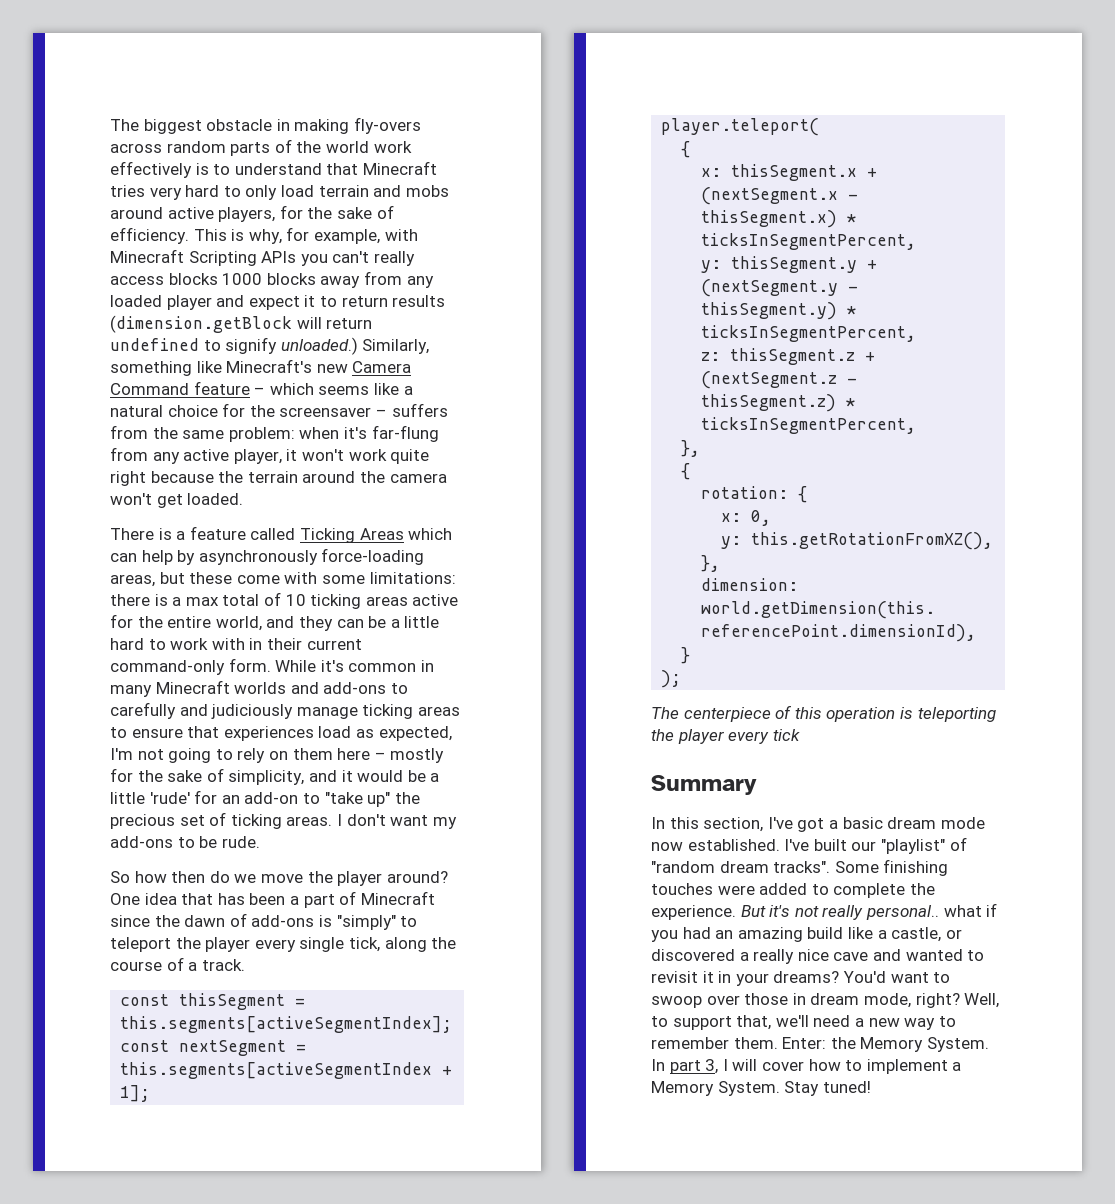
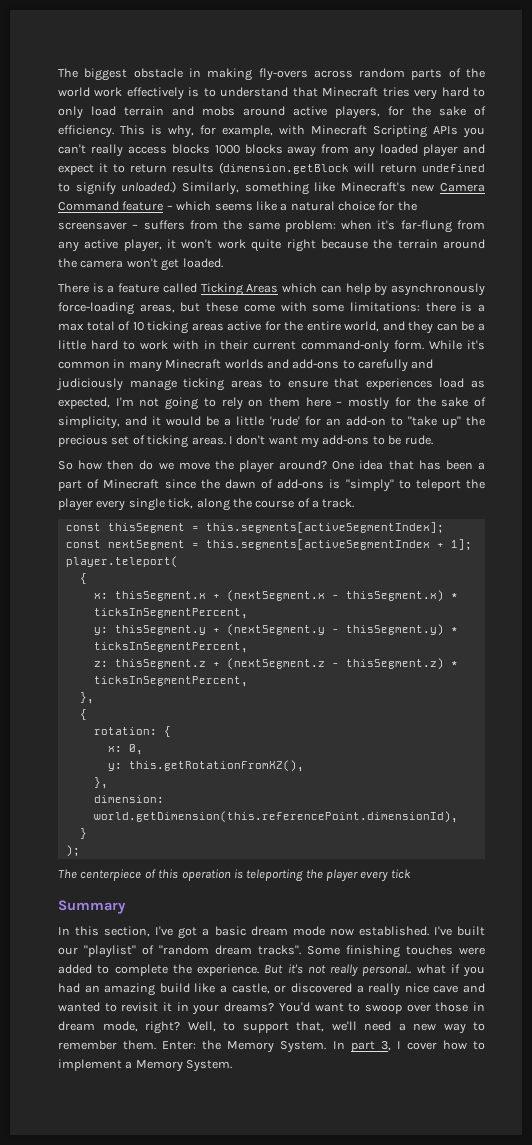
- In part 3, I will cover how to implement a Memory System. Stay tuned!
+ In part 3, I cover how to implement a Memory System.

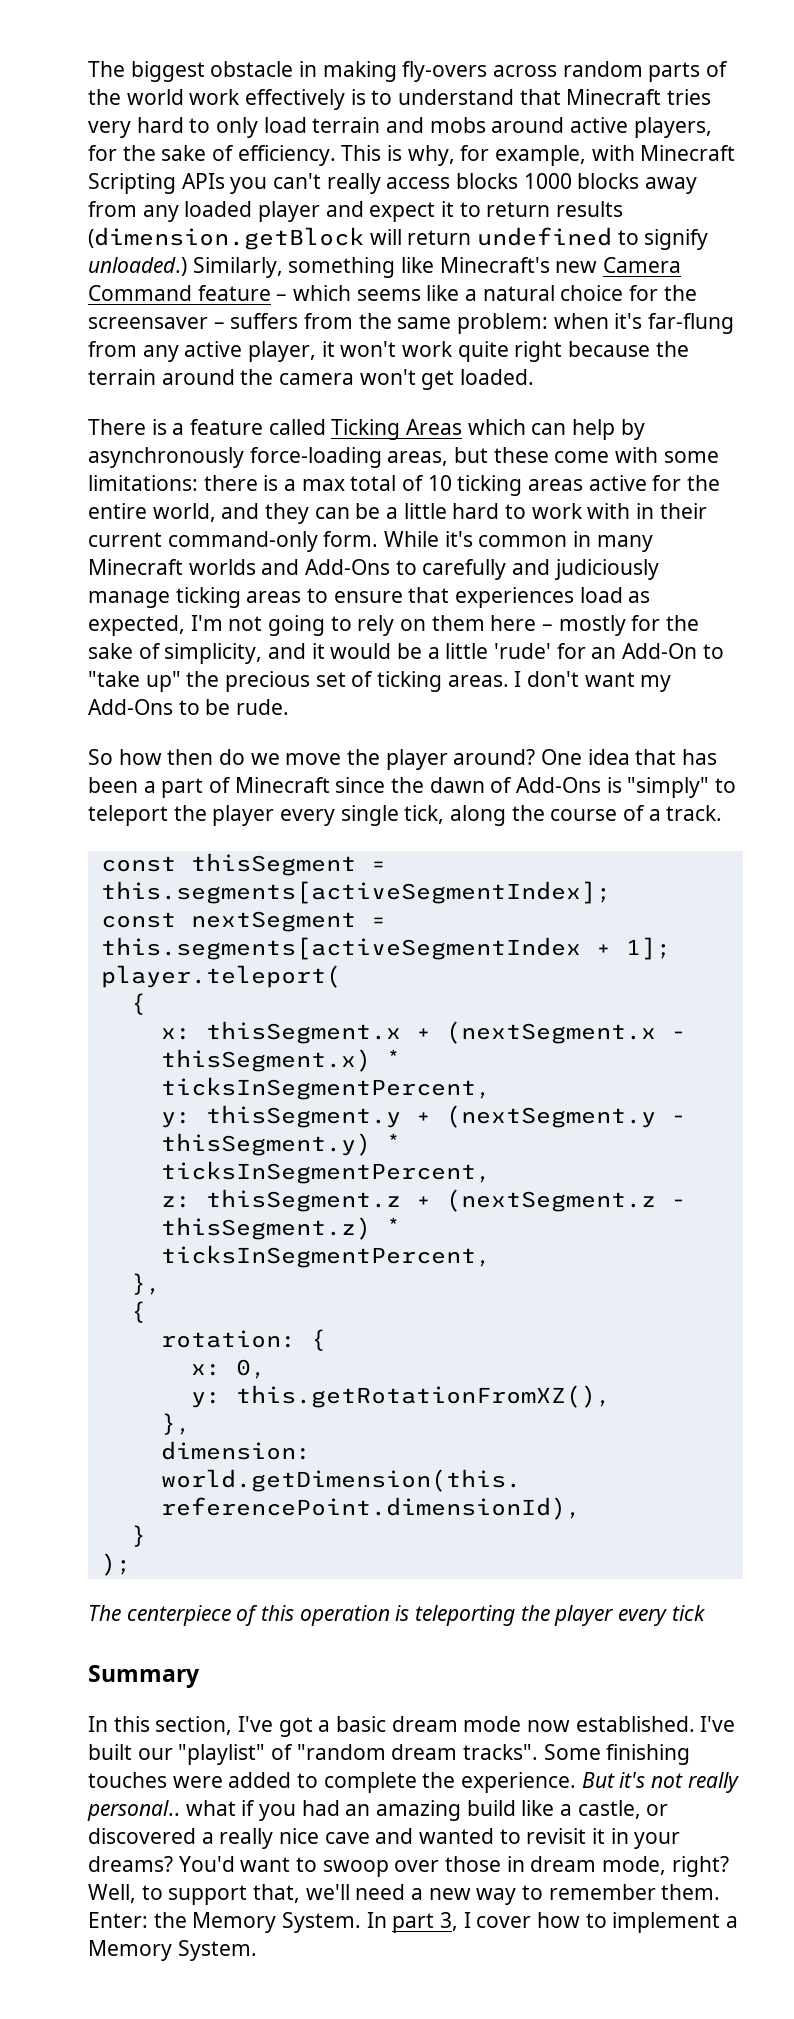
- While it's common in many Minecraft worlds and add-ons to carefully and judiciously manage ticking areas to ensure that experiences load as expected, I'm not going to rely on them here – mostly for the sake of simplicity, and it would be a little 'rude' for an add-on to "take up" the precious set of ticking areas.
+ While it's common in many Minecraft worlds and Add-Ons to carefully and judiciously manage ticking areas to ensure that experiences load as expected, I'm not going to rely on them here – mostly for the sake of simplicity, and it would be a little 'rude' for an Add-On to "take up" the precious set of ticking areas.
- I don't want my add-ons to be rude.
+ I don't want my Add-Ons to be rude.
- One idea that has been a part of Minecraft since the dawn of add-ons is "simply" to teleport the player every single tick, along the course of a track.
+ One idea that has been a part of Minecraft since the dawn of Add-Ons is "simply" to teleport the player every single tick, along the course of a track.

